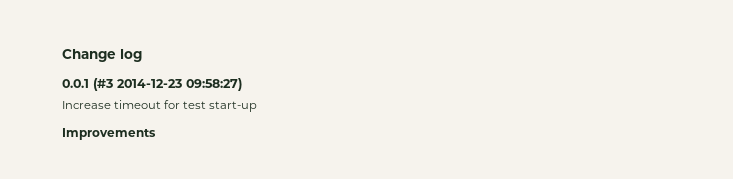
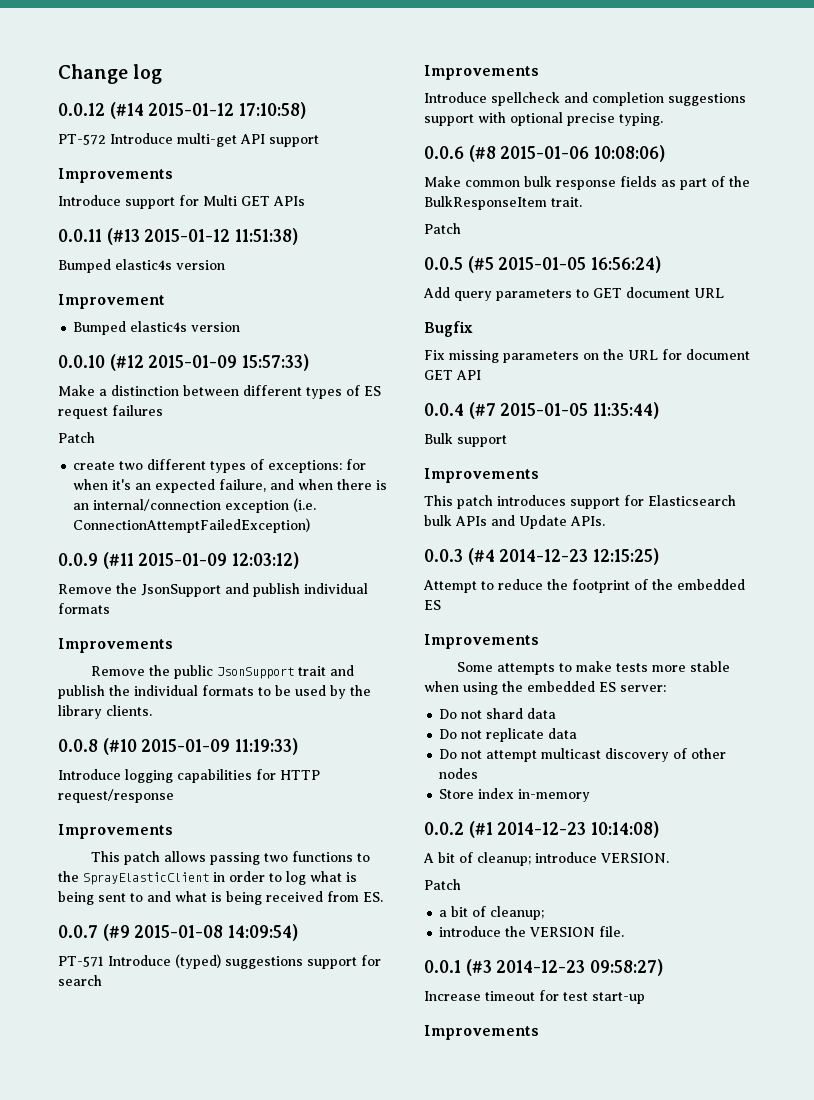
+ 0.0.12 (#14 2015-01-12 17:10:58)
+ PT-572 Introduce multi-get API support
+ Improvements
+ Introduce support for Multi GET APIs
+ 0.0.11 (#13 2015-01-12 11:51:38)
+ Bumped elastic4s version
+ Improvement
+ Bumped elastic4s version
+ 0.0.10 (#12 2015-01-09 15:57:33)
+ Make a distinction between different types of ES request failures
+ Patch
+ create two different types of exceptions: for when it's an expected failure, and when there is an internal/connection exception (i.e. ConnectionAttemptFailedException)
+ 0.0.9 (#11 2015-01-09 12:03:12)
+ Remove the JsonSupport and publish individual formats
+ Improvements
+ Remove the public JsonSupport trait and publish the individual formats to be used by the library clients.
+ 0.0.8 (#10 2015-01-09 11:19:33)
+ Introduce logging capabilities for HTTP request/response
+ Improvements
+ This patch allows passing two functions to the SprayElasticClient in order to log what is being sent to and what is being received from ES.
+ 0.0.7 (#9 2015-01-08 14:09:54)
+ PT-571 Introduce (typed) suggestions support for search
+ Improvements
+ Introduce spellcheck and completion suggestions support with optional precise typing.
+ 0.0.6 (#8 2015-01-06 10:08:06)
+ Make common bulk response fields as part of the BulkResponseItem trait.
+ Patch
+ 0.0.5 (#5 2015-01-05 16:56:24)
+ Add query parameters to GET document URL
+ Bugfix
+ Fix missing parameters on the URL for document GET API
+ 0.0.4 (#7 2015-01-05 11:35:44)
+ Bulk support
+ Improvements
+ This patch introduces support for Elasticsearch bulk APIs and Update APIs.
+ 0.0.3 (#4 2014-12-23 12:15:25)
+ Attempt to reduce the footprint of the embedded ES
+ Improvements
+ Some attempts to make tests more stable when using the embedded ES server:
+ Do not shard data
+ Do not replicate data
+ Do not attempt multicast discovery of other nodes
+ Store index in-memory
+ 0.0.2 (#1 2014-12-23 10:14:08)
+ A bit of cleanup; introduce VERSION.
+ Patch
+ a bit of cleanup;
+ introduce the VERSION file.

